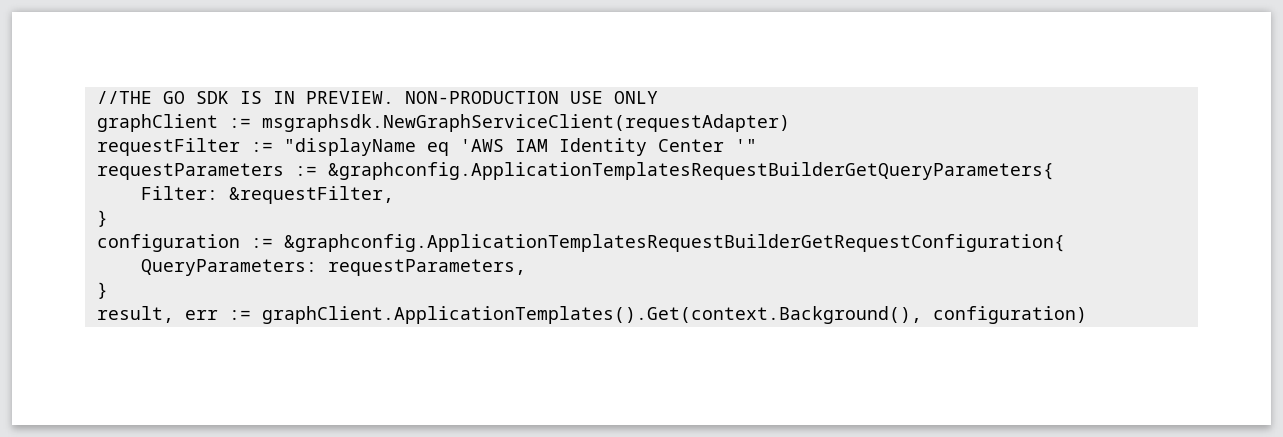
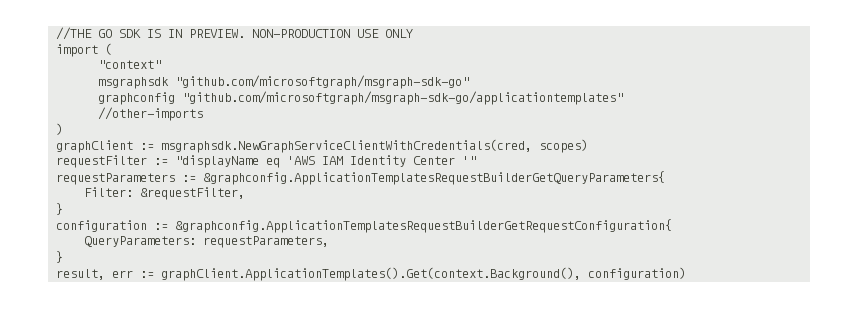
+ import (
+ "context"
+ msgraphsdk "github.com/microsoftgraph/msgraph-sdk-go"
+ graphconfig "github.com/microsoftgraph/msgraph-sdk-go/applicationtemplates"
+ //other-imports
+ )
- graphClient := msgraphsdk.NewGraphServiceClient(requestAdapter)
+ graphClient := msgraphsdk.NewGraphServiceClientWithCredentials(cred, scopes)

